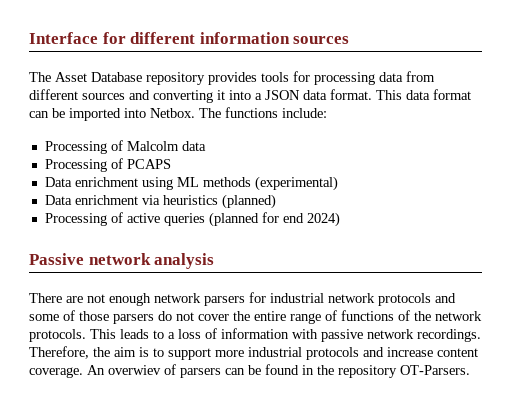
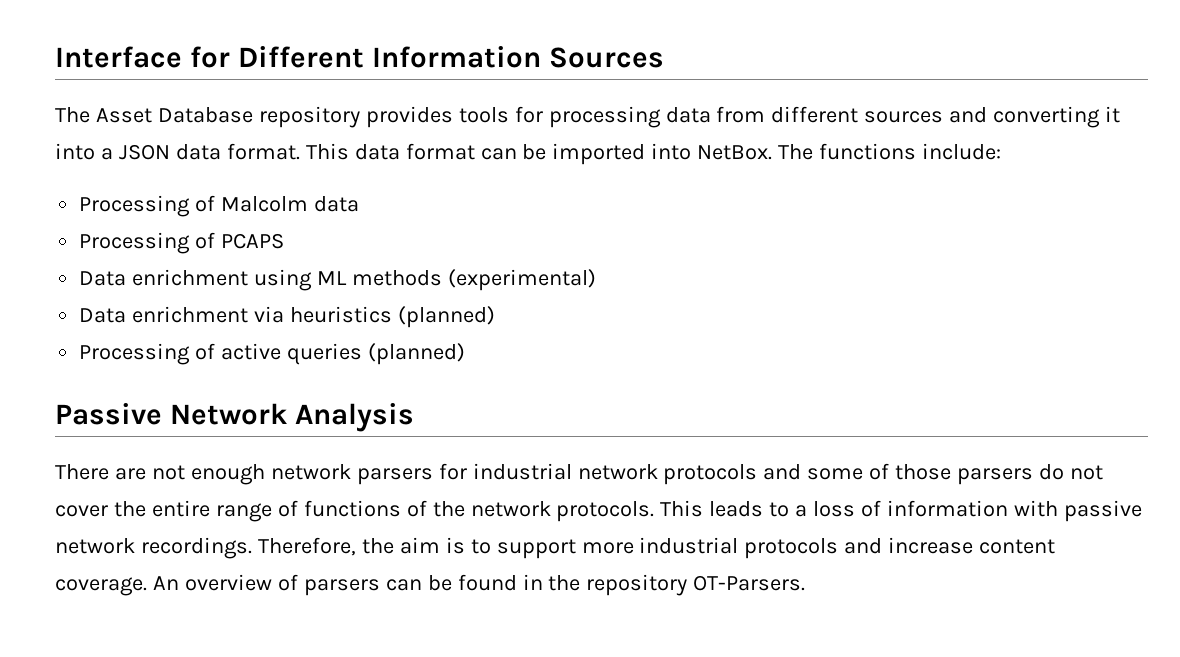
- Interface for different information sources
+ Interface for Different Information Sources
- This data format can be imported into Netbox.
+ This data format can be imported into NetBox.
- Processing of active queries (planned for end 2024)
+ Processing of active queries (planned)
- Passive network analysis
+ Passive Network Analysis
- An overwiev of parsers can be found in the repository OT-Parsers.
+ An overview of parsers can be found in the repository OT-Parsers.

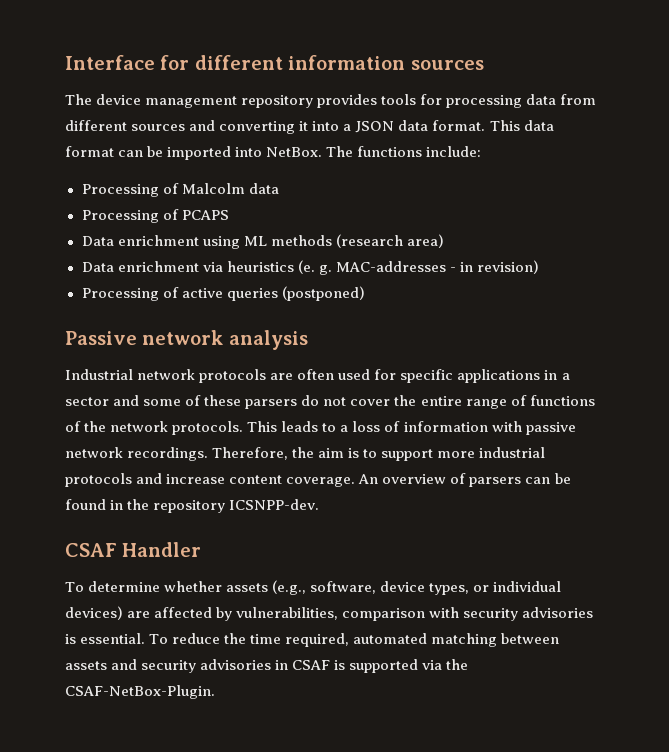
- Interface for Different Information Sources
- The Asset Database repository provides tools for processing data from different sources and converting it into a JSON data format.
+ Interface for different information sources
+ The device management repository provides tools for processing data from different sources and converting it into a JSON data format.
- Data enrichment using ML methods (experimental)
+ Data enrichment using ML methods (research area)
- Data enrichment via heuristics (planned)
+ Data enrichment via heuristics (e. g. MAC-addresses - in revision)
- Processing of active queries (planned)
+ Processing of active queries (postponed)
- Passive Network Analysis
- There are not enough network parsers for industrial network protocols and some of those parsers do not cover the entire range of functions of the network protocols.
+ Passive network analysis
+ Industrial network protocols are often used for specific applications in a sector and some of these parsers do not cover the entire range of functions of the network protocols.
- An overview of parsers can be found in the repository OT-Parsers.
+ An overview of parsers can be found in the repository ICSNPP-dev.
+ CSAF Handler
+ To determine whether assets (e.g., software, device types, or individual devices) are affected by vulnerabilities, comparison with security advisories is essential. To reduce the time required, automated matching between assets and security advisories in CSAF is supported via the CSAF-NetBox-Plugin.

